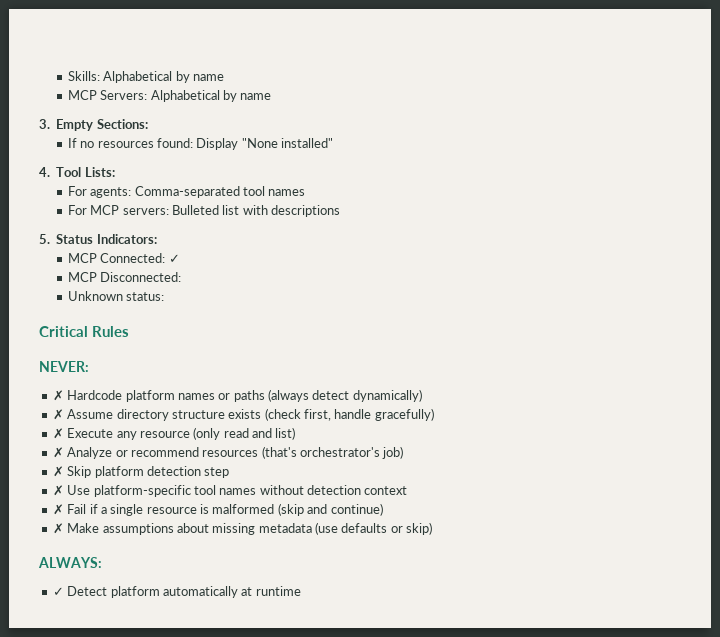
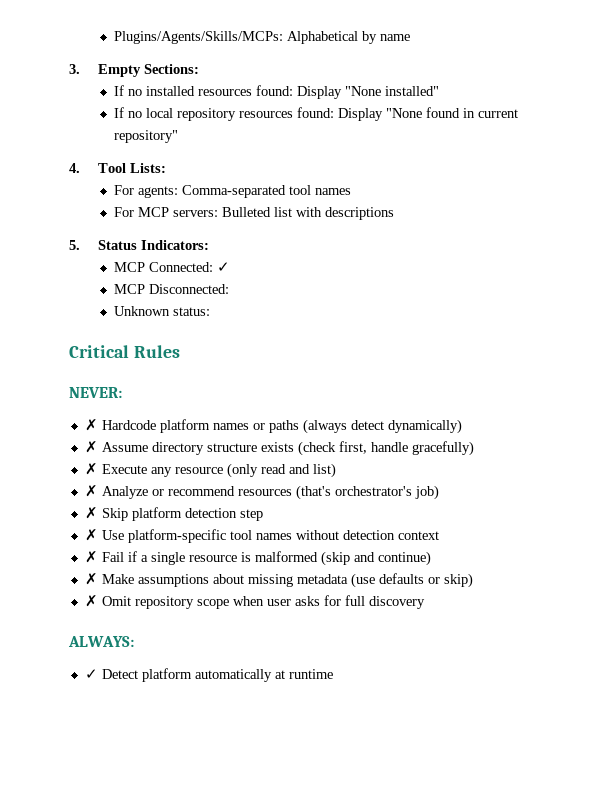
- Skills: Alphabetical by name
- MCP Servers: Alphabetical by name
+ Plugins/Agents/Skills/MCPs: Alphabetical by name
- If no resources found: Display "None installed"
+ If no installed resources found: Display "None installed"
+ If no local repository resources found: Display "None found in current repository"
+ ✗ Omit repository scope when user asks for full discovery

